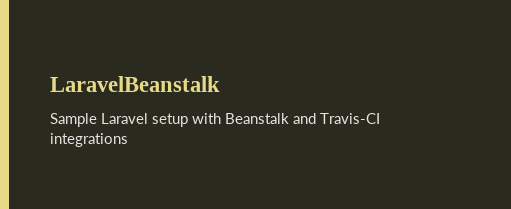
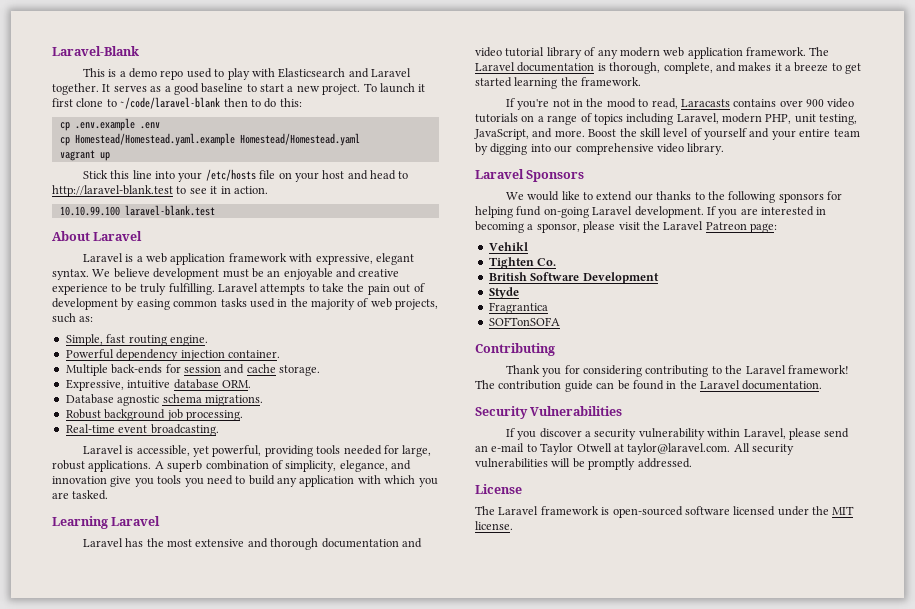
- LaravelBeanstalk
- Sample Laravel setup with Beanstalk and Travis-CI integrations
+ Laravel-Blank
+ This is a demo repo used to play with Elasticsearch and Laravel together. It serves as a good baseline to start a new project. To launch it first clone to ~/code/laravel-blank then to do this:
+ cp .env.example .env
+ cp Homestead/Homestead.yaml.example Homestead/Homestead.yaml
+ vagrant up
+ Stick this line into your /etc/hosts file on your host and head to http://laravel-blank.test to see it in action.
+ 10.10.99.100 laravel-blank.test
+ About Laravel
+ Laravel is a web application framework with expressive, elegant syntax. We believe development must be an enjoyable and creative experience to be truly fulfilling. Laravel attempts to take the pain out of development by easing common tasks used in the majority of web projects, such as:
+ Simple, fast routing engine.
+ Powerful dependency injection container.
+ Multiple back-ends for session and cache storage.
+ Expressive, intuitive database ORM.
+ Database agnostic schema migrations.
+ Robust background job processing.
+ Real-time event broadcasting.
+ Laravel is accessible, yet powerful, providing tools needed for large, robust applications. A superb combination of simplicity, elegance, and innovation give you tools you need to build any application with which you are tasked.
+ Learning Laravel
+ Laravel has the most extensive and thorough documentation and video tutorial library of any modern web application framework. The Laravel documentation is thorough, complete, and makes it a breeze to get started learning the framework.
+ If you're not in the mood to read, Laracasts contains over 900 video tutorials on a range of topics including Laravel, modern PHP, unit testing, JavaScript, and more. Boost the skill level of yourself and your entire team by digging into our comprehensive video library.
+ Laravel Sponsors
+ We would like to extend our thanks to the following sponsors for helping fund on-going Laravel development. If you are interested in becoming a sponsor, please visit the Laravel Patreon page:
+ Vehikl
+ Tighten Co.
+ British Software Development
+ Styde
+ Fragrantica
+ SOFTonSOFA
+ Contributing
+ Thank you for considering contributing to the Laravel framework! The contribution guide can be found in the Laravel documentation.
+ Security Vulnerabilities
+ If you discover a security vulnerability within Laravel, please send an e-mail to Taylor Otwell at taylor@laravel.com. All security vulnerabilities will be promptly addressed.
+ License
+ The Laravel framework is open-sourced software licensed under the MIT license.

